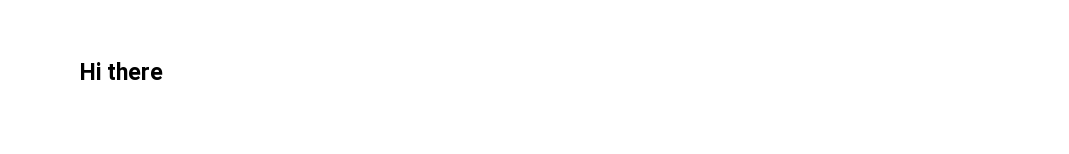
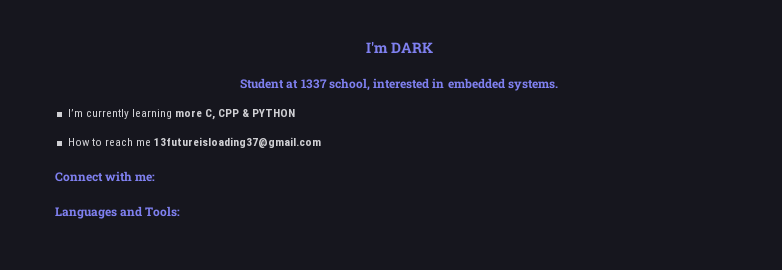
- Hi there
+ I'm DARK
+ Student at 1337 school, interested in embedded systems.
+ I’m currently learning more C, CPP & PYTHON
+ How to reach me 13futureisloading37@gmail.com
+ Connect with me:
+ Languages and Tools:

